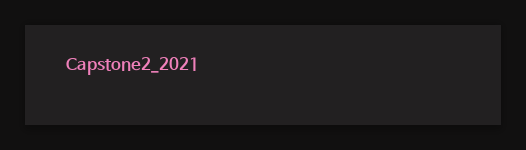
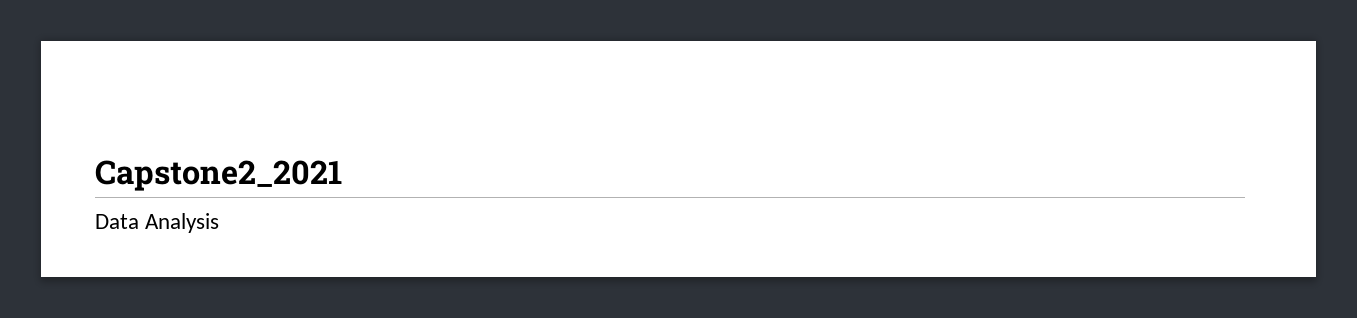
+ Data Analysis

